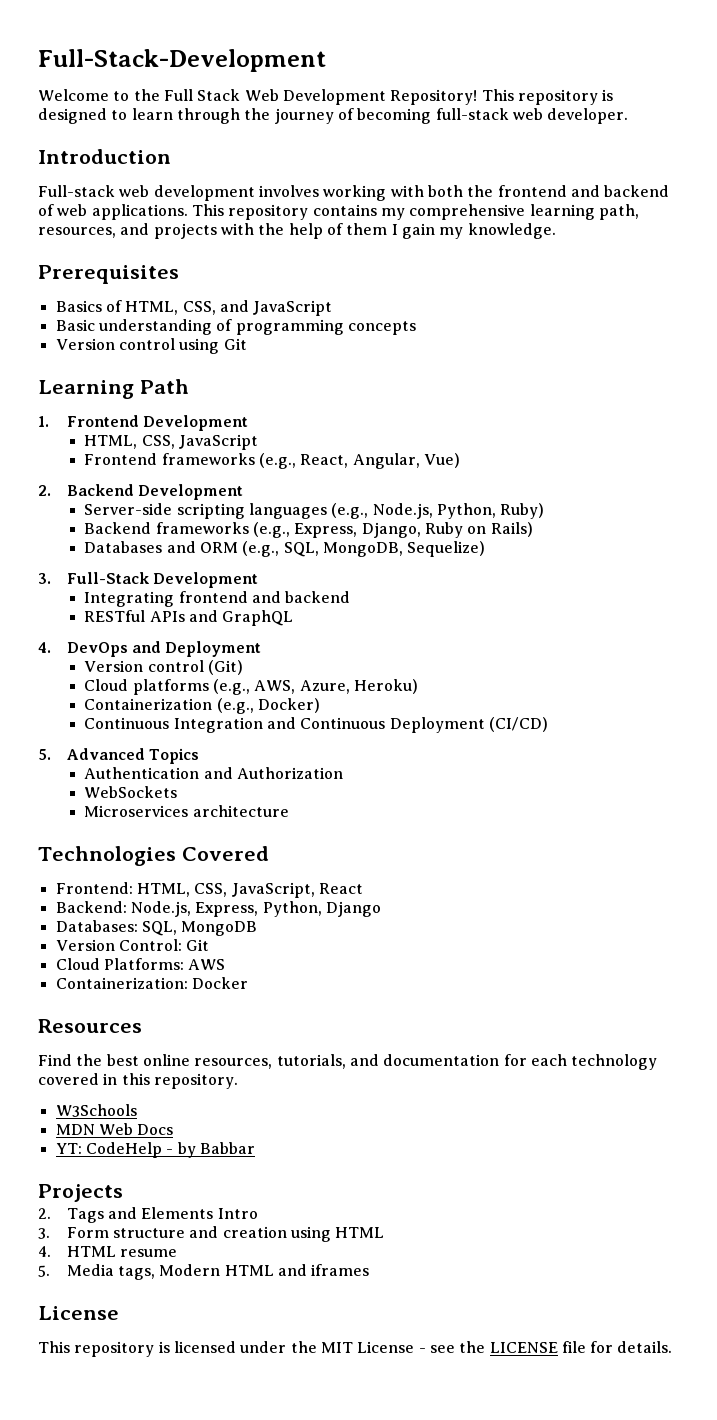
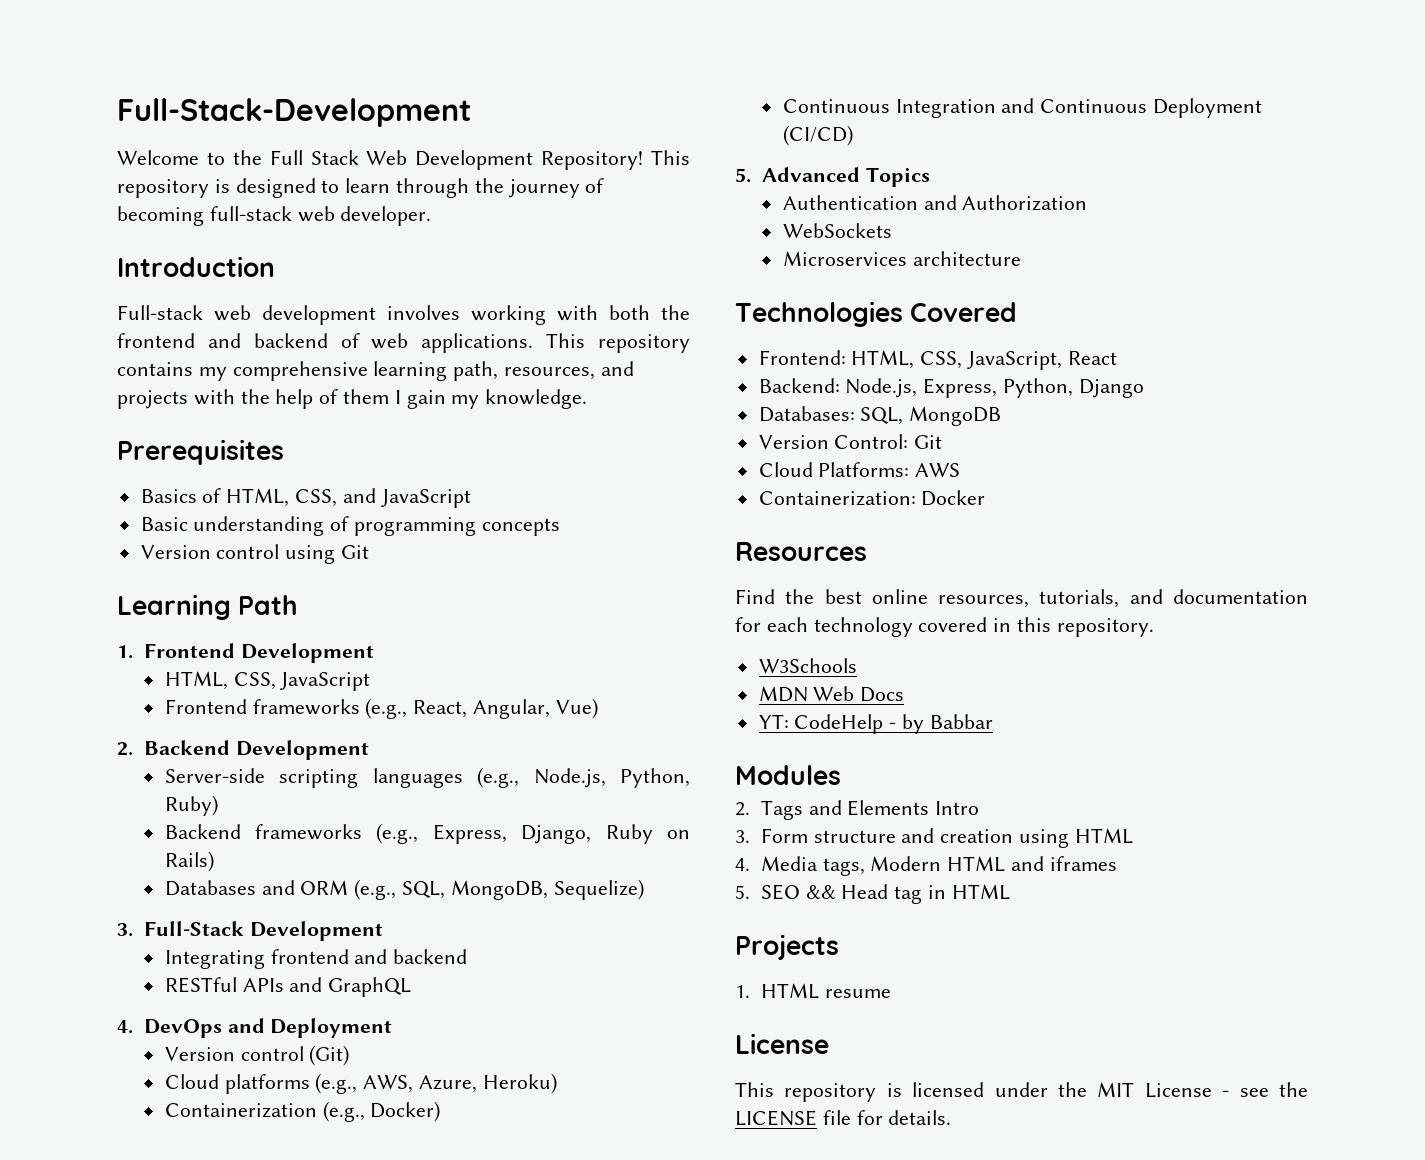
- Projects
+ Modules
- 4. HTML resume
- 5. Media tags, Modern HTML and iframes
+ 4. Media tags, Modern HTML and iframes
+ 5. SEO && Head tag in HTML
+ Projects
+ 1. HTML resume

